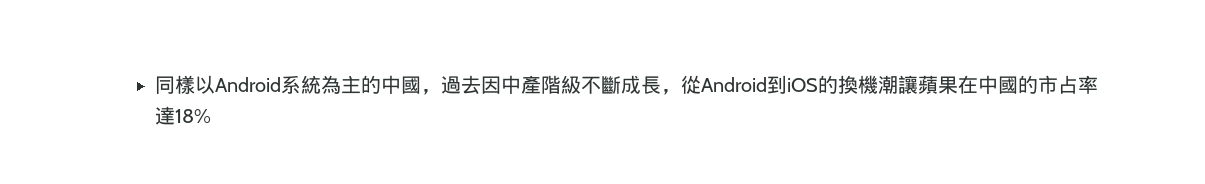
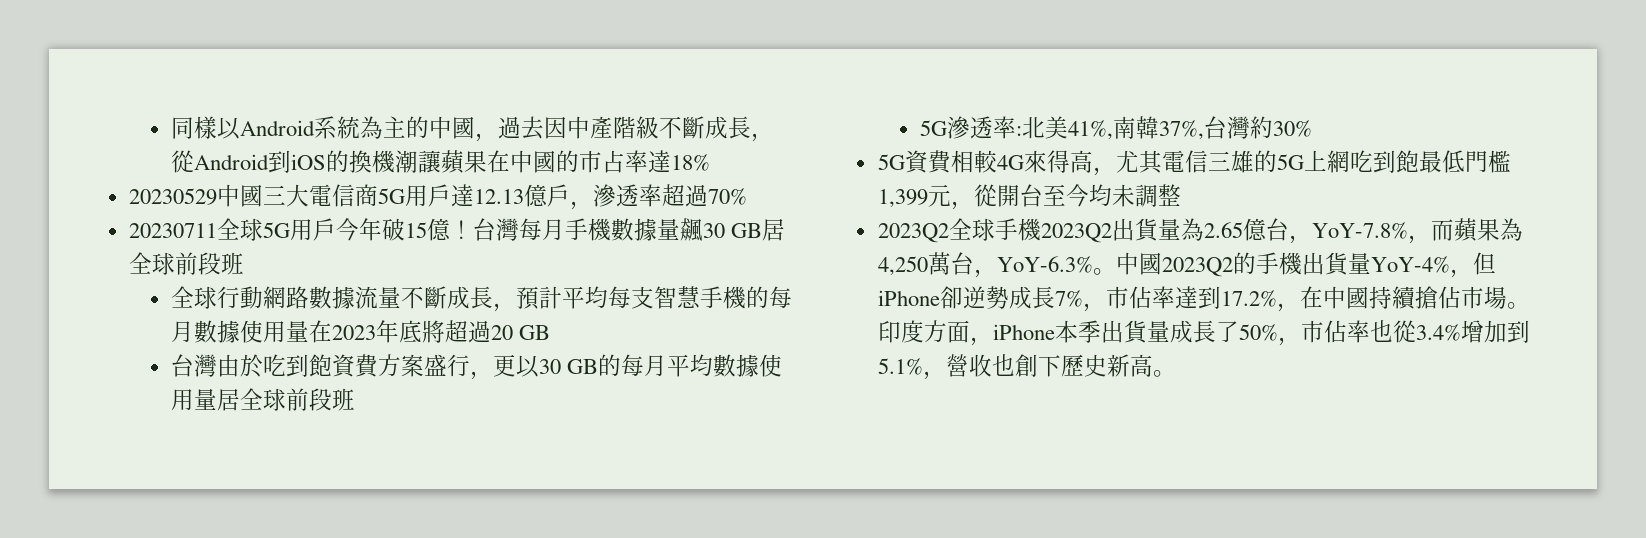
+ 20230529中國三大電信商5G用戶達12.13億戶，滲透率超過70%
+ 20230711全球5G用戶今年破15億！台灣每月手機數據量飆30 GB居全球前段班
+ 全球行動網路數據流量不斷成長，預計平均每支智慧手機的每月數據使用量在2023年底將超過20 GB
+ 台灣由於吃到飽資費方案盛行，更以30 GB的每月平均數據使用量居全球前段班
+ 5G滲透率:北美41%,南韓37%,台灣約30%
+ 5G資費相較4G來得高，尤其電信三雄的5G上網吃到飽最低門檻1,399元，從開台至今均未調整
+ 2023Q2全球手機2023Q2出貨量為2.65億台，YoY-7.8%，而蘋果為4,250萬台，YoY-6.3%。中國2023Q2的手機出貨量YoY-4%，但iPhone卻逆勢成長7%，市佔率達到17.2%，在中國持續搶佔市場。印度方面，iPhone本季出貨量成長了50%，市佔率也從3.4%增加到5.1%，營收也創下歷史新高。

